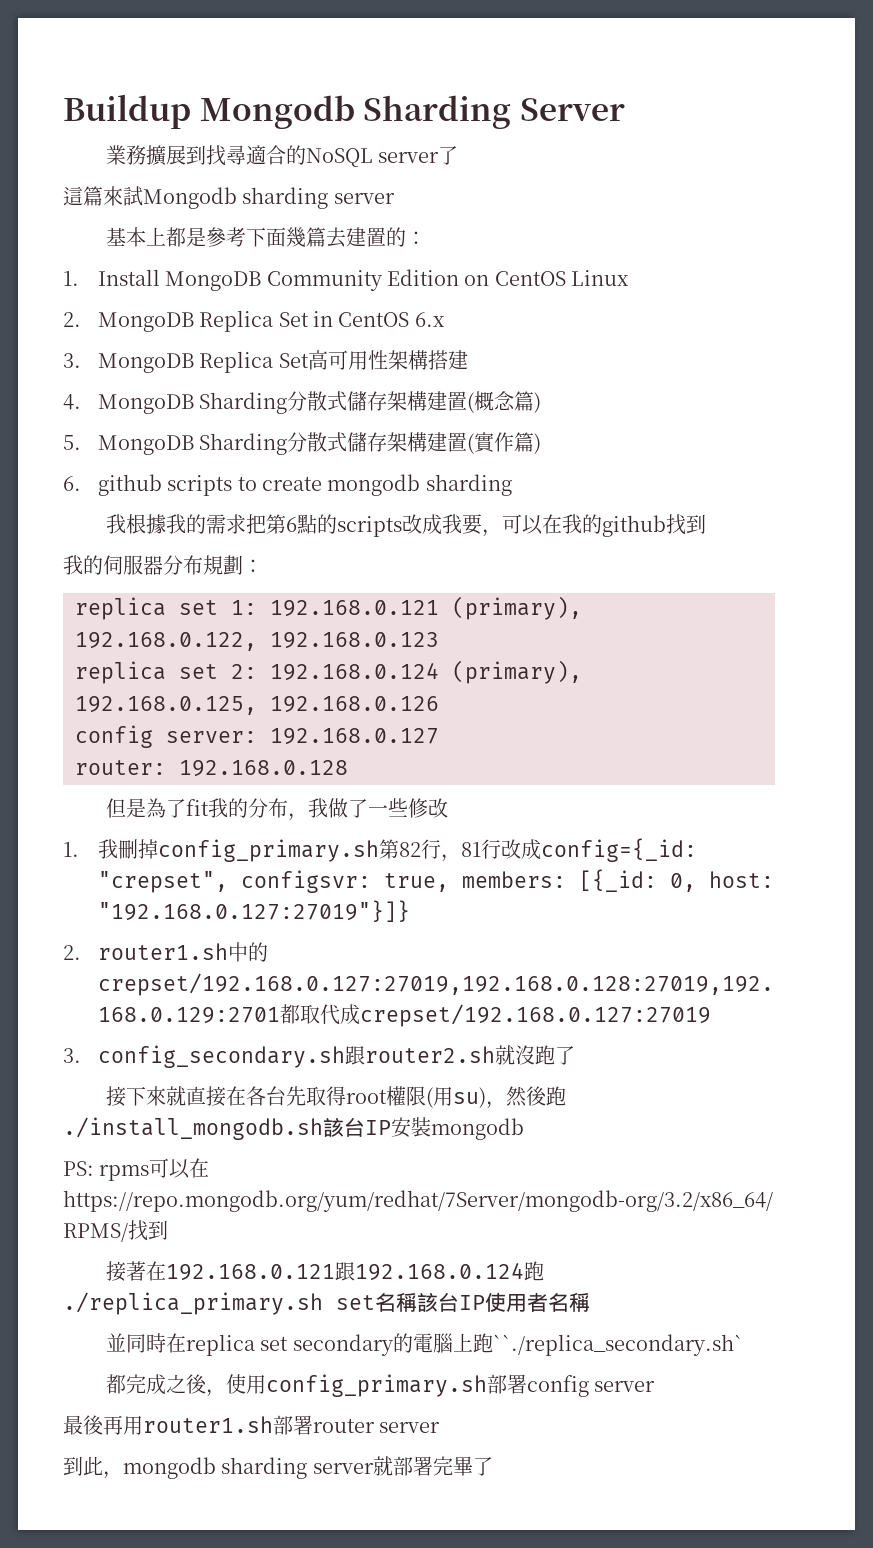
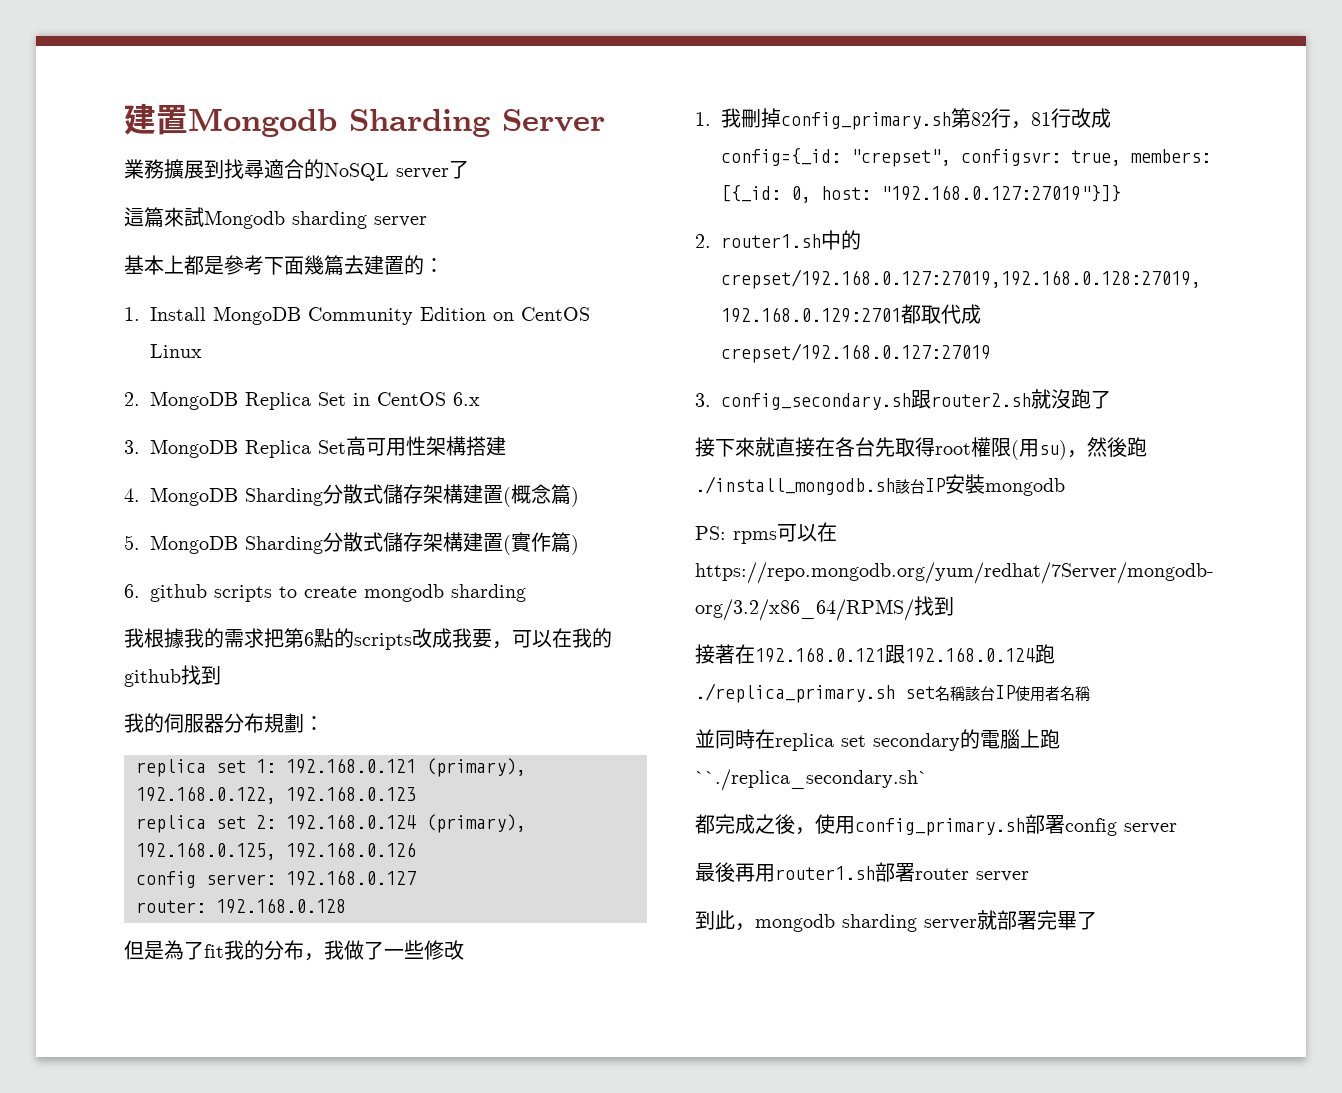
- Buildup Mongodb Sharding Server
+ 建置Mongodb Sharding Server

